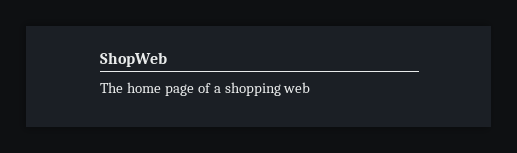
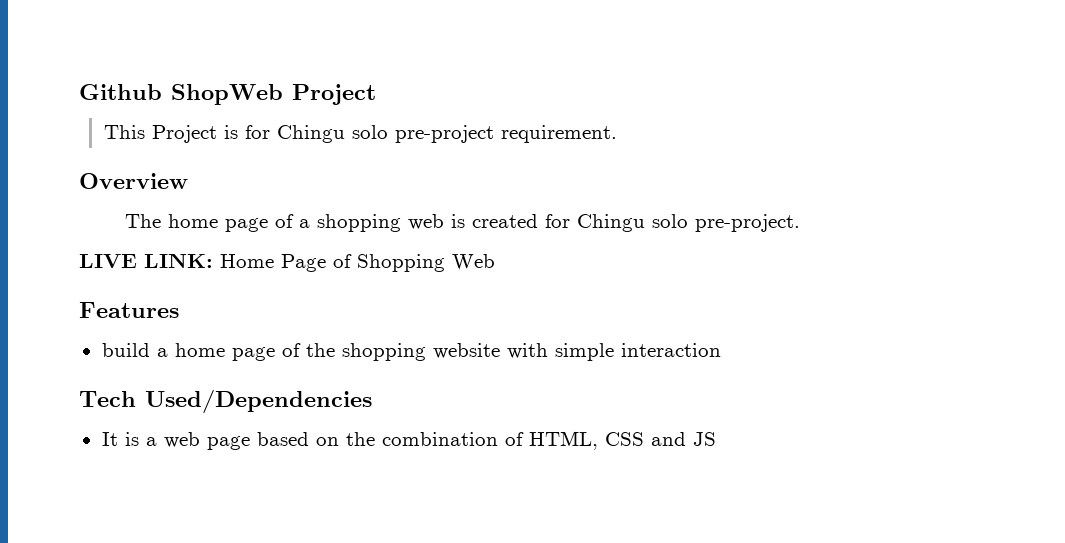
- ShopWeb
+ Github ShopWeb Project
+ This Project is for Chingu solo pre-project requirement.
+ Overview
- The home page of a shopping web
+ The home page of a shopping web is created for Chingu solo pre-project.
+ LIVE LINK: Home Page of Shopping Web
+ Features
+ build a home page of the shopping website with simple interaction
+ Tech Used/Dependencies
+ It is a web page based on the combination of HTML, CSS and JS

